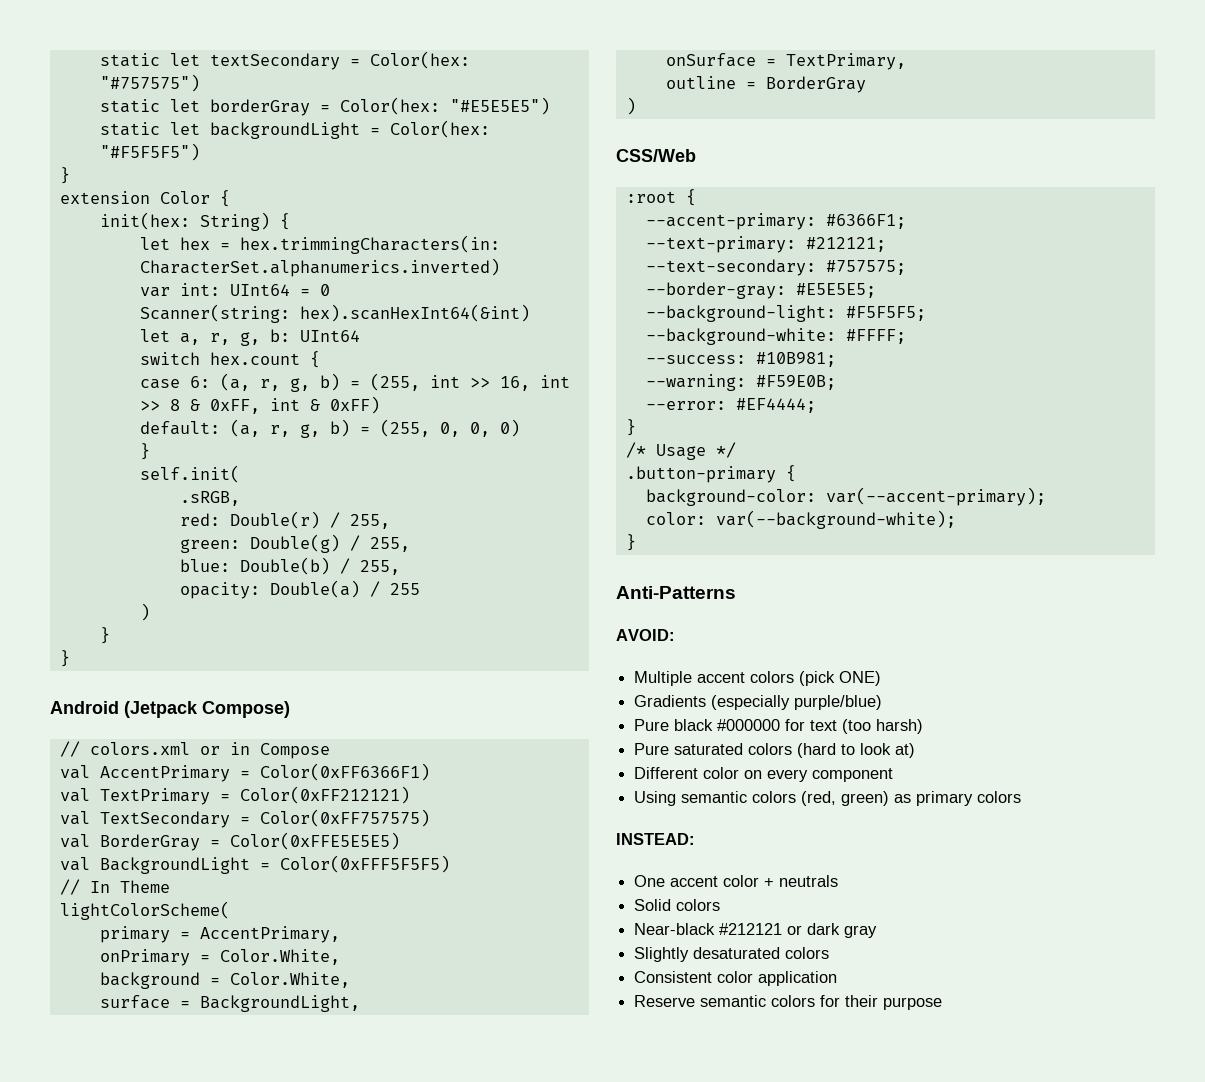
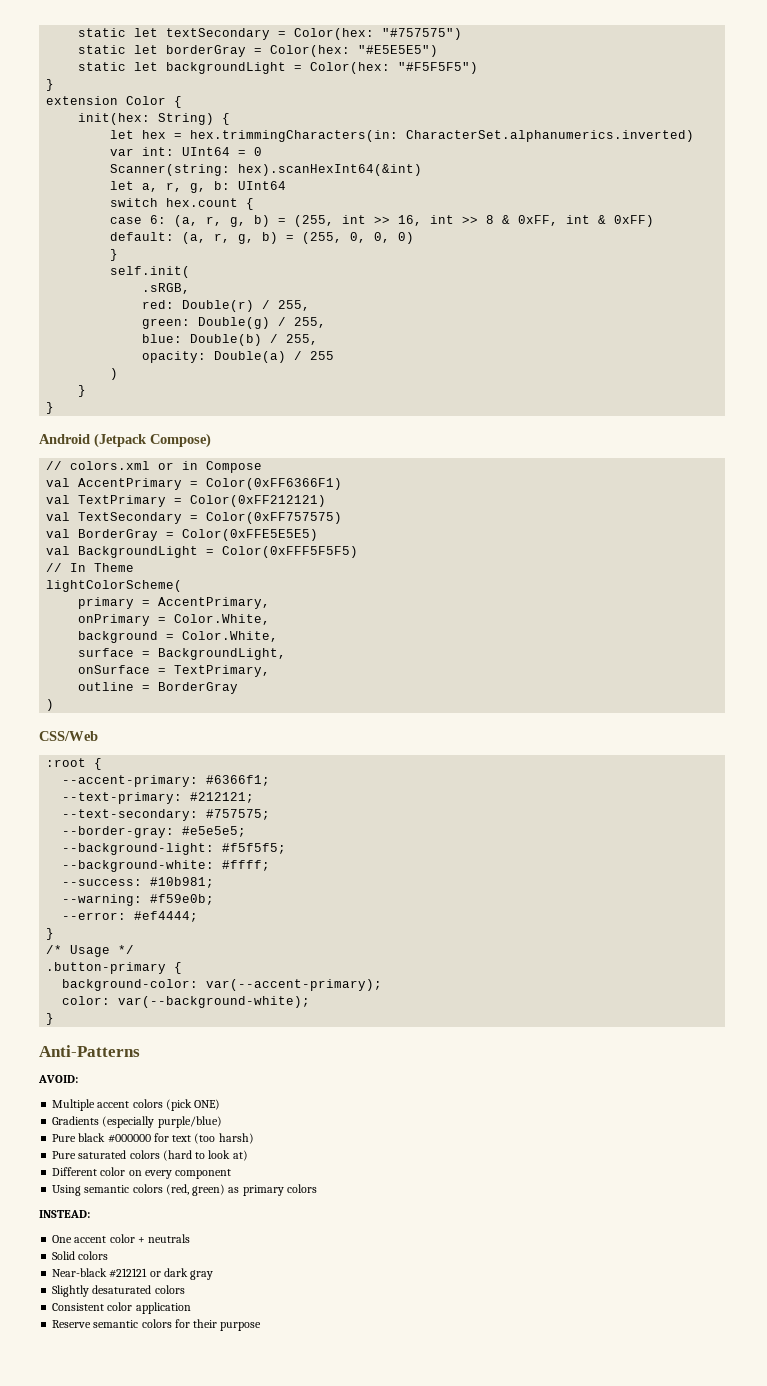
- --accent-primary: #6366F1;
+ --accent-primary: #6366f1;
- --border-gray: #E5E5E5;
+ --border-gray: #e5e5e5;
- --background-light: #F5F5F5;
+ --background-light: #f5f5f5;
- --background-white: #FFFF;
+ --background-white: #ffff;
- --success: #10B981;
+ --success: #10b981;
- --warning: #F59E0B;
+ --warning: #f59e0b;
- --error: #EF4444;
+ --error: #ef4444;

